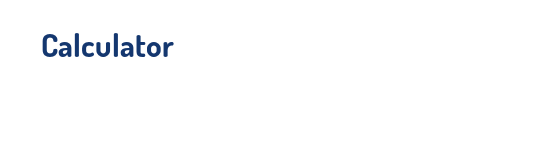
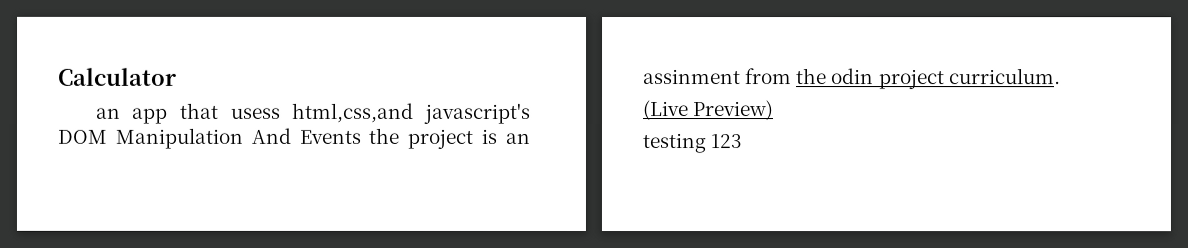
+ an app that usess html,css,and javascript's DOM Manipulation And Events the project is an assinment from the odin project curriculum.
+ (Live Preview)
+ testing 123

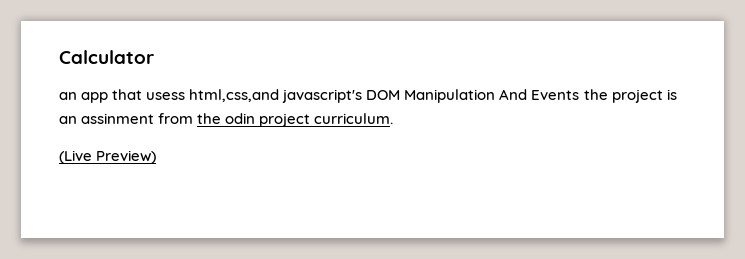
- testing 123

